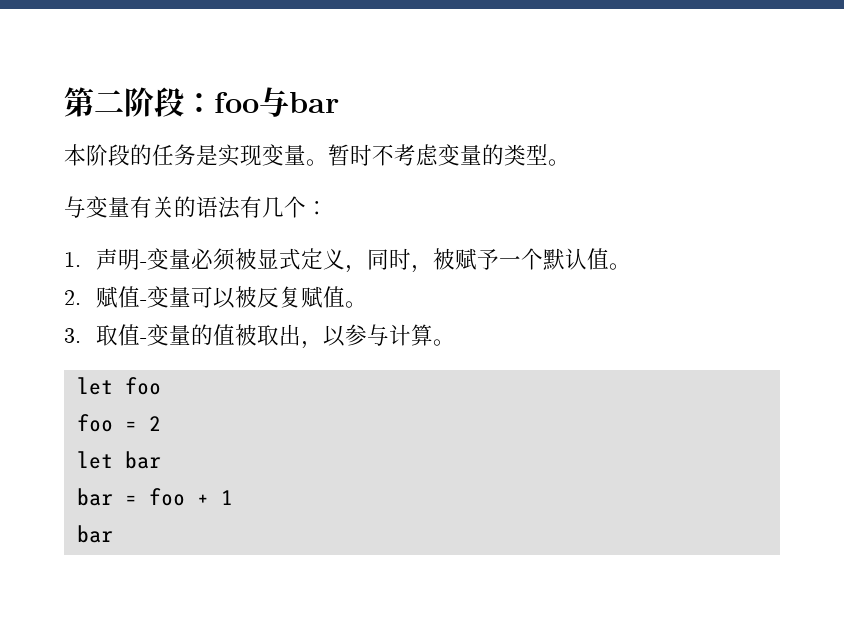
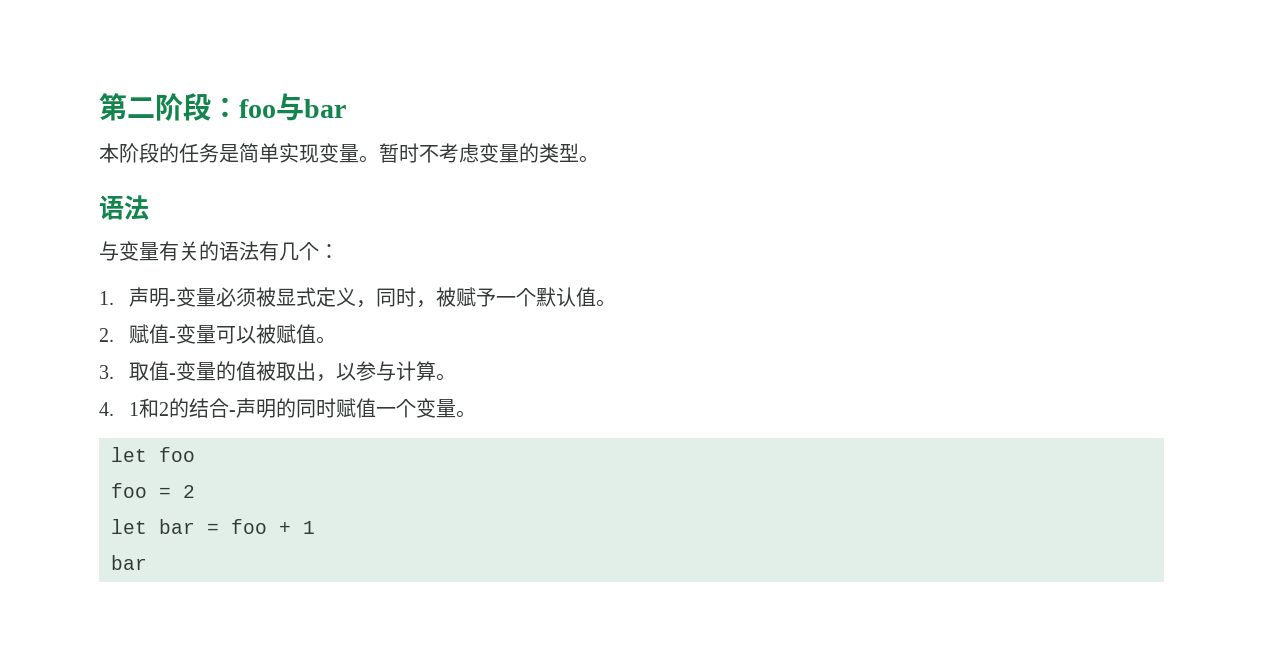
- 本阶段的任务是实现变量。
+ 本阶段的任务是简单实现变量。
  暂时不考虑变量的类型。
+ 语法
- 2.赋值-变量可以被反复赋值。
+ 2.赋值-变量可以被赋值。
+ 4. 1和2的结合-声明的同时赋值一个变量。
- let bar
- bar = foo + 1
+ let bar = foo + 1

